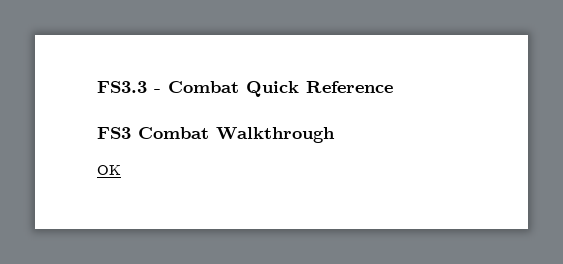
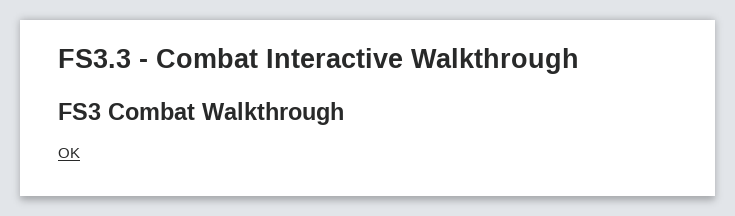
- FS3.3 - Combat Quick Reference
+ FS3.3 - Combat Interactive Walkthrough

